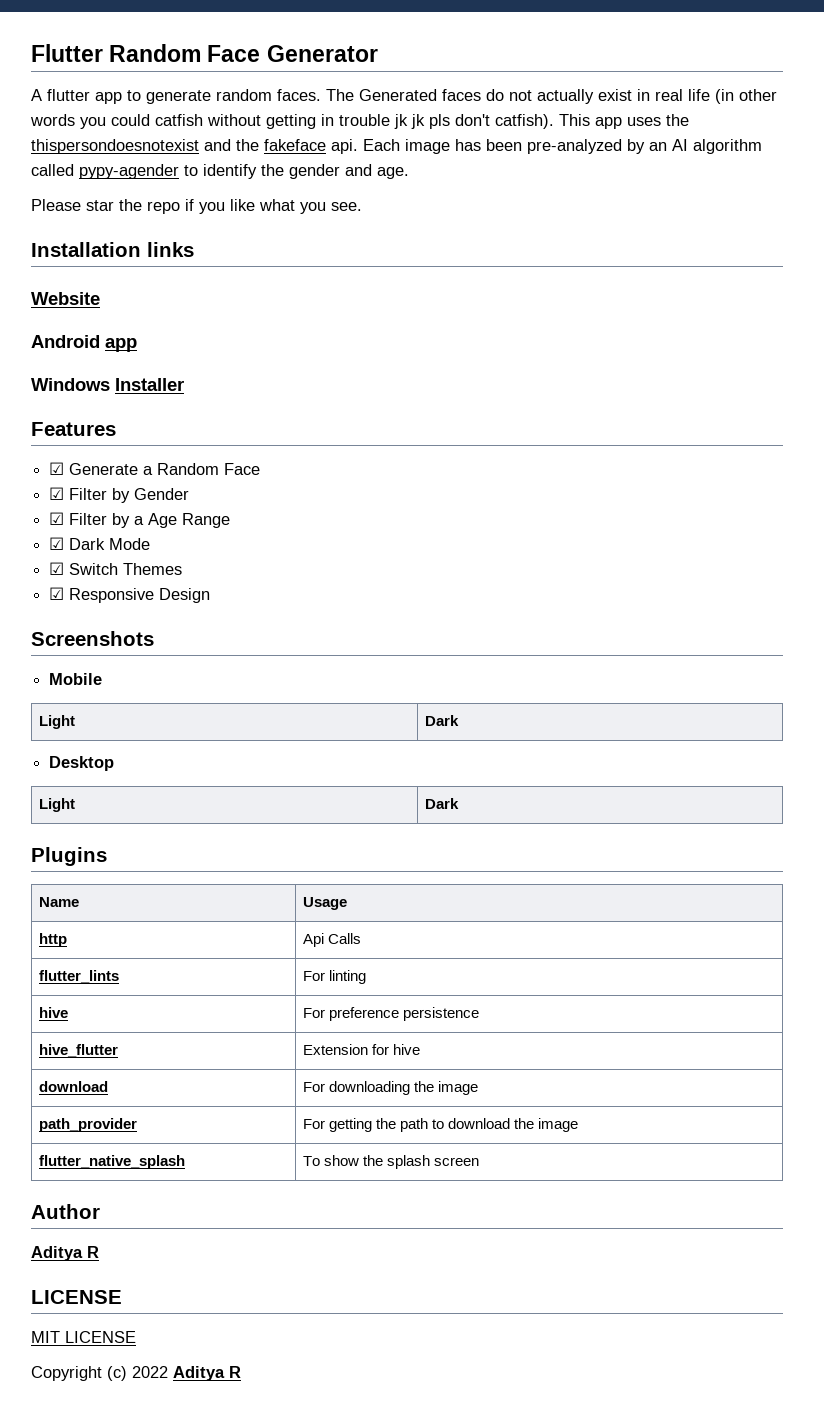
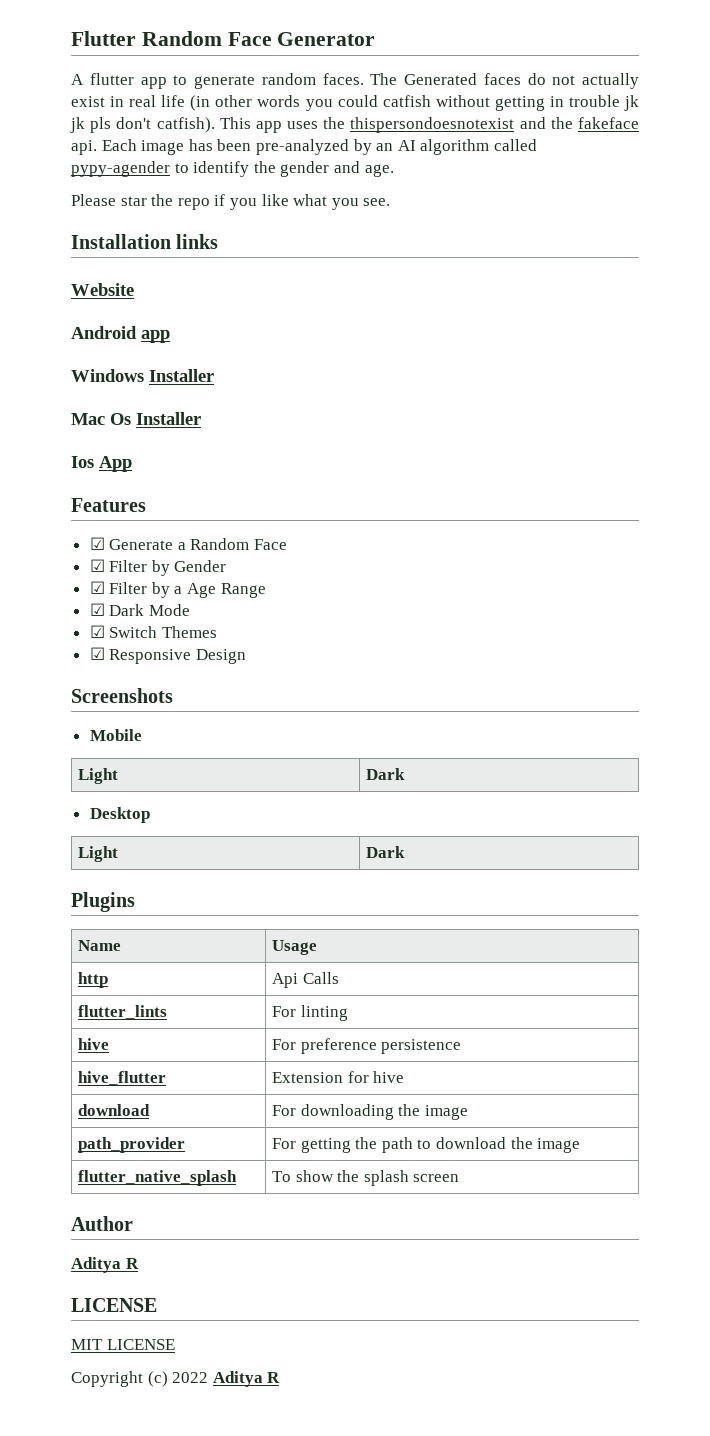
+ Mac Os Installer
+ Ios App

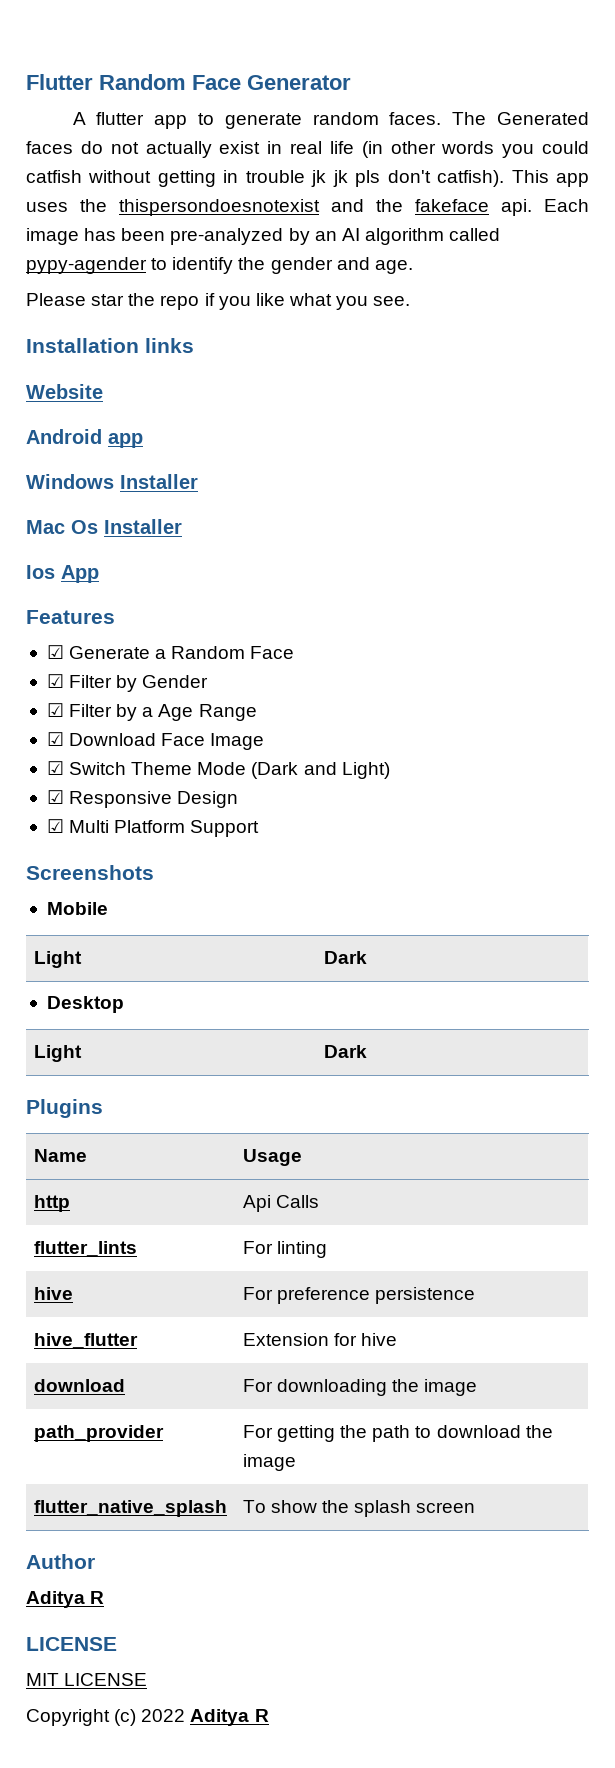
- ☑ Dark Mode
+ ☑ Download Face Image
- ☑ Switch Themes
+ ☑ Switch Theme Mode (Dark and Light)
+ ☑ Multi Platform Support

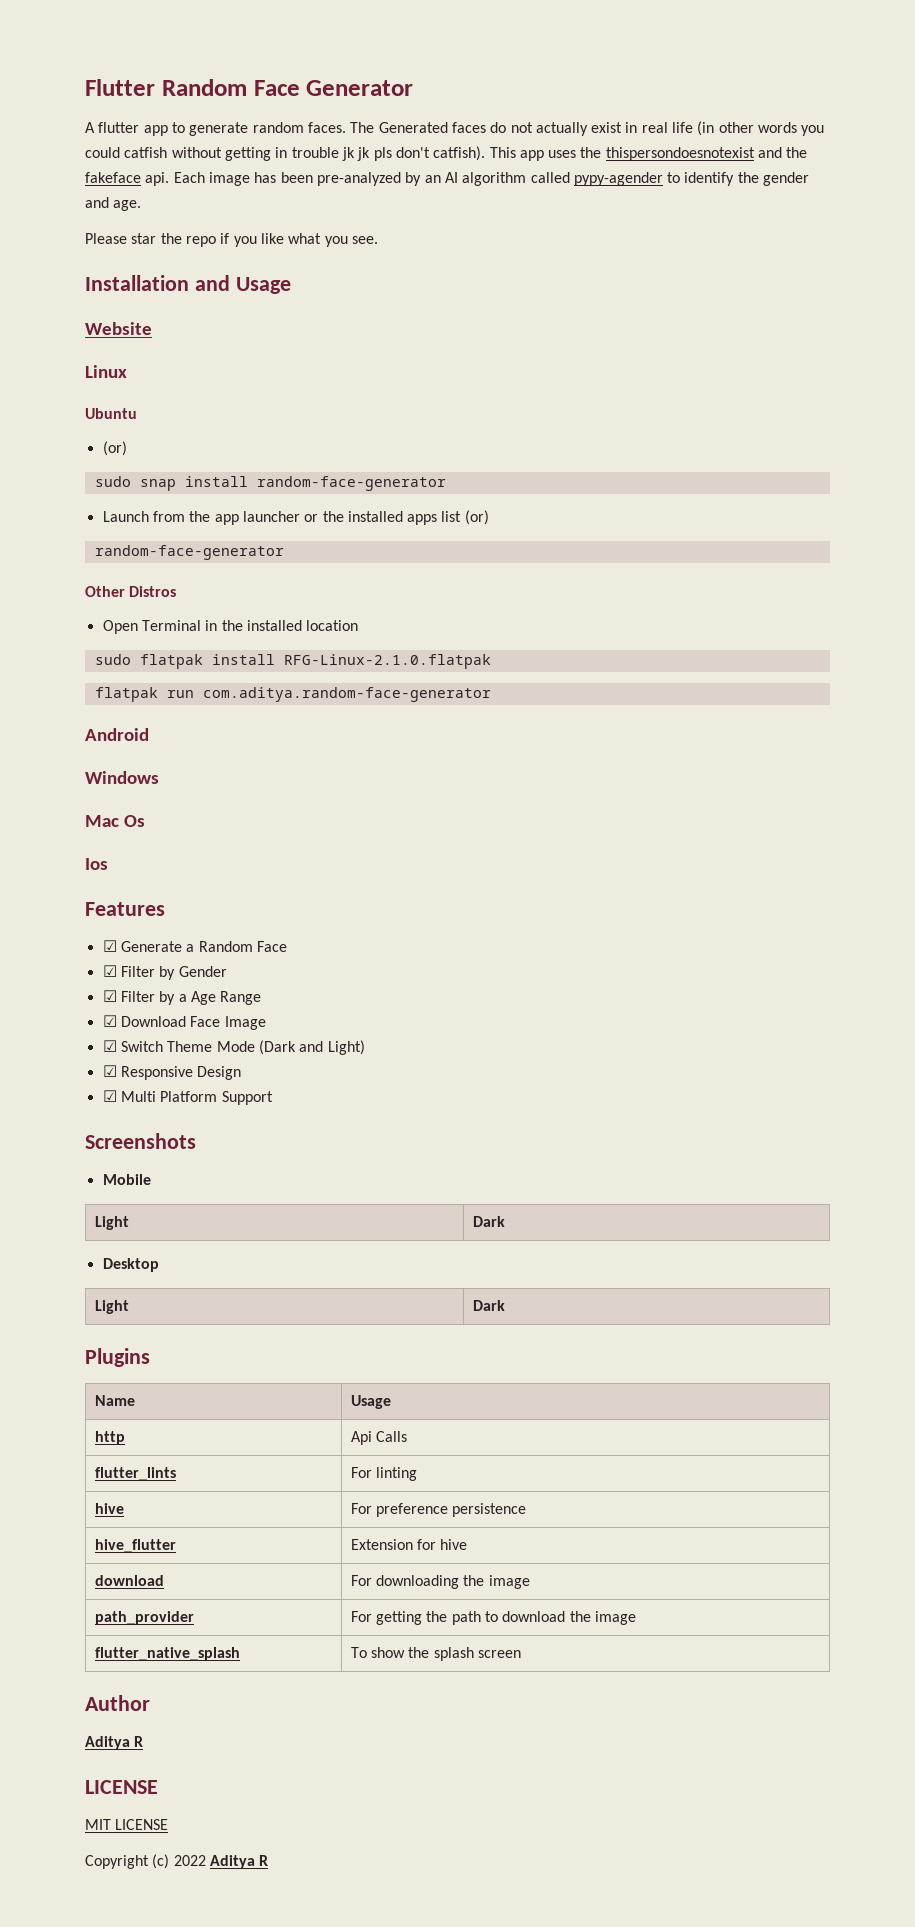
- Installation links
+ Installation and Usage
+ Linux
+ Ubuntu
+ (or)
+ sudo snap install random-face-generator
+ Launch from the app launcher or the installed apps list (or)
+ random-face-generator
+ Other Distros
+ Open Terminal in the installed location
+ sudo flatpak install RFG-Linux-2.1.0.flatpak
+ flatpak run com.aditya.random-face-generator
- Android app
+ Android
- Windows Installer
+ Windows
- Mac Os Installer
+ Mac Os
- Ios App
+ Ios

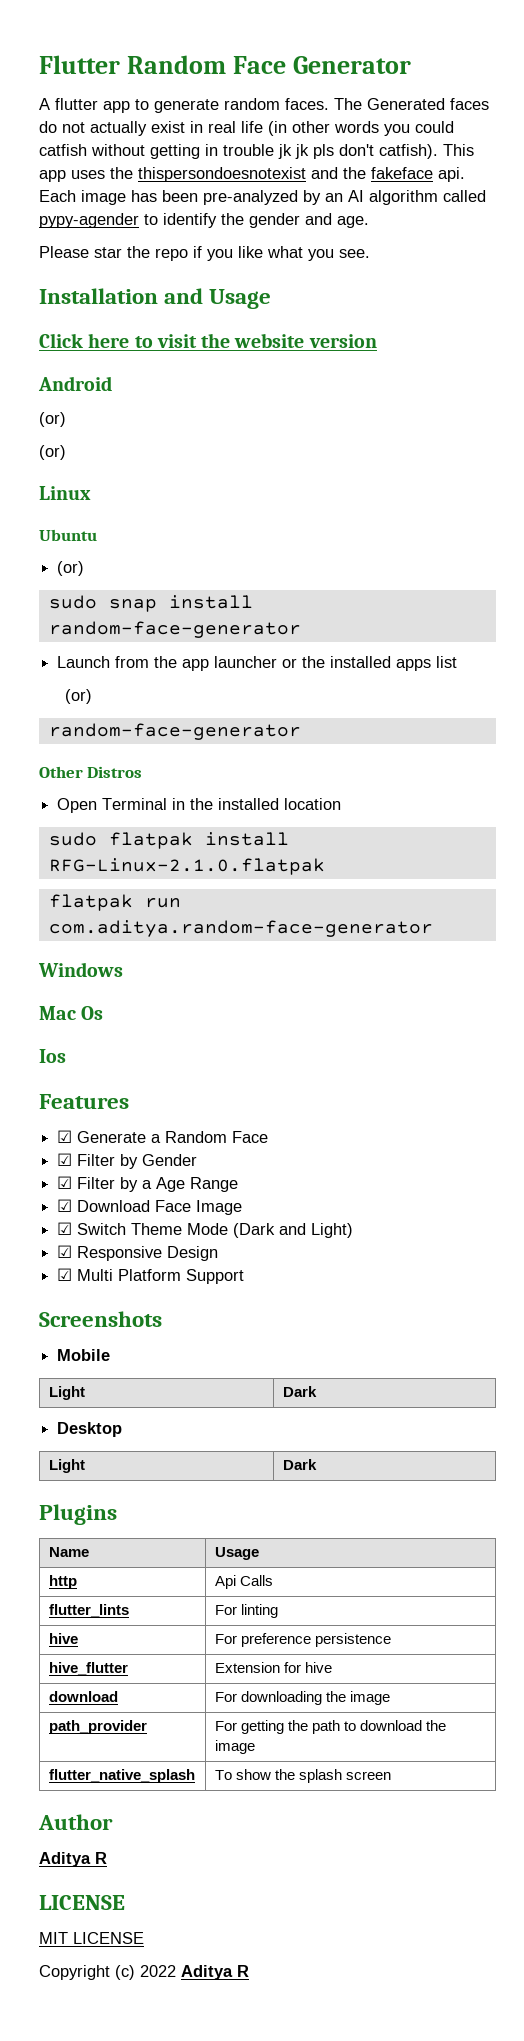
- Website
+ Click here to visit the website version
+ Android
+ (or)
+ (or)
- Launch from the app launcher or the installed apps list (or)
+ Launch from the app launcher or the installed apps list
+ (or)
- Android

